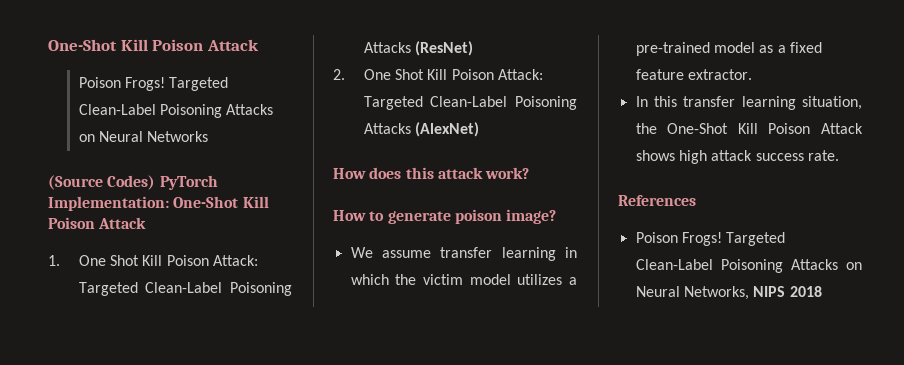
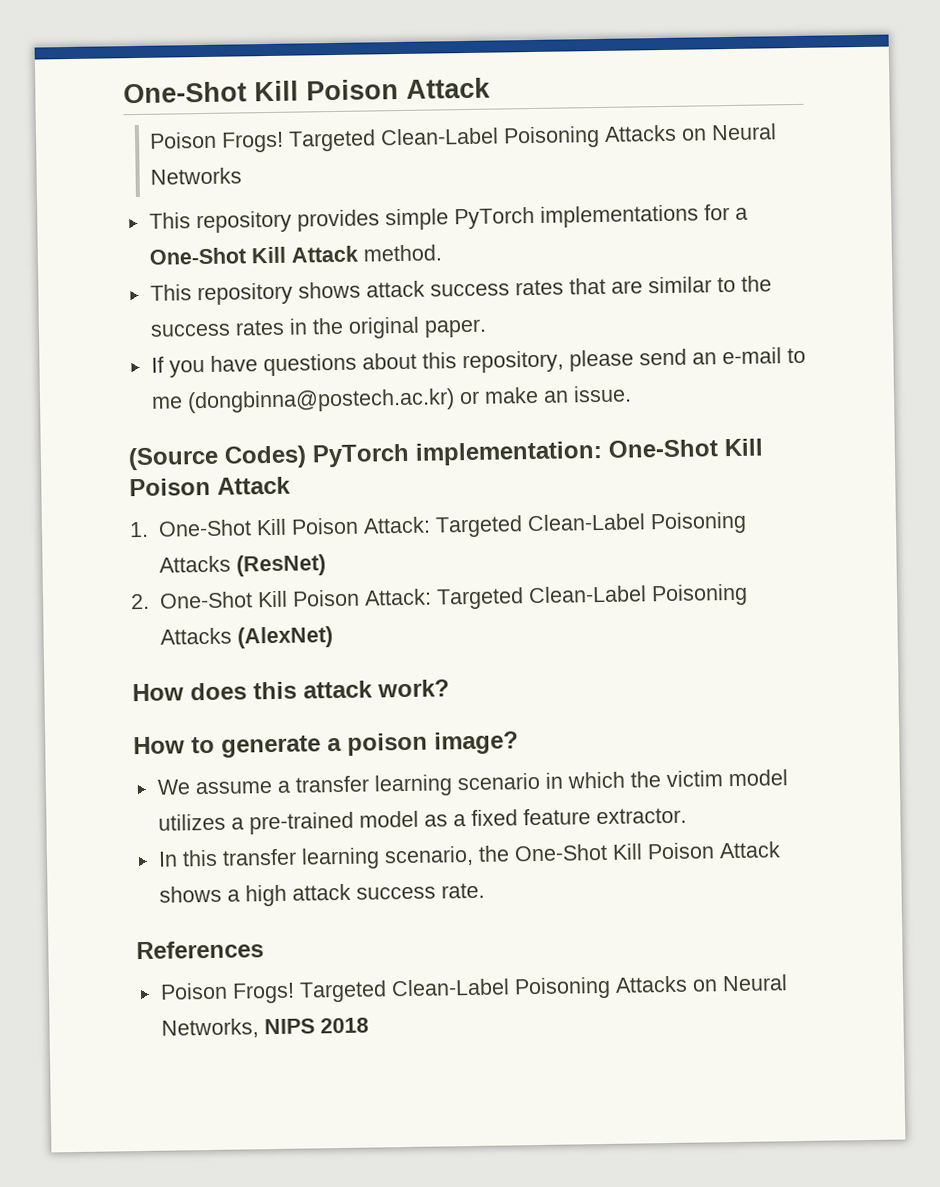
+ This repository provides simple PyTorch implementations for a One-Shot Kill Attack method.
+ This repository shows attack success rates that are similar to the success rates in the original paper.
+ If you have questions about this repository, please send an e-mail to me (dongbinna@postech.ac.kr) or make an issue.
- (Source Codes) PyTorch Implementation: One-Shot Kill Poison Attack
+ (Source Codes) PyTorch implementation: One-Shot Kill Poison Attack
- 1. One Shot Kill Poison Attack: Targeted Clean-Label Poisoning Attacks (ResNet)
+ 1. One-Shot Kill Poison Attack: Targeted Clean-Label Poisoning Attacks (ResNet)
- 2. One Shot Kill Poison Attack: Targeted Clean-Label Poisoning Attacks (AlexNet)
+ 2. One-Shot Kill Poison Attack: Targeted Clean-Label Poisoning Attacks (AlexNet)
- How to generate poison image?
+ How to generate a poison image?
- We assume transfer learning in which the victim model utilizes a pre-trained model as a fixed feature extractor.
+ We assume a transfer learning scenario in which the victim model utilizes a pre-trained model as a fixed feature extractor.
- In this transfer learning situation, the One-Shot Kill Poison Attack shows high attack success rate.
+ In this transfer learning scenario, the One-Shot Kill Poison Attack shows a high attack success rate.

